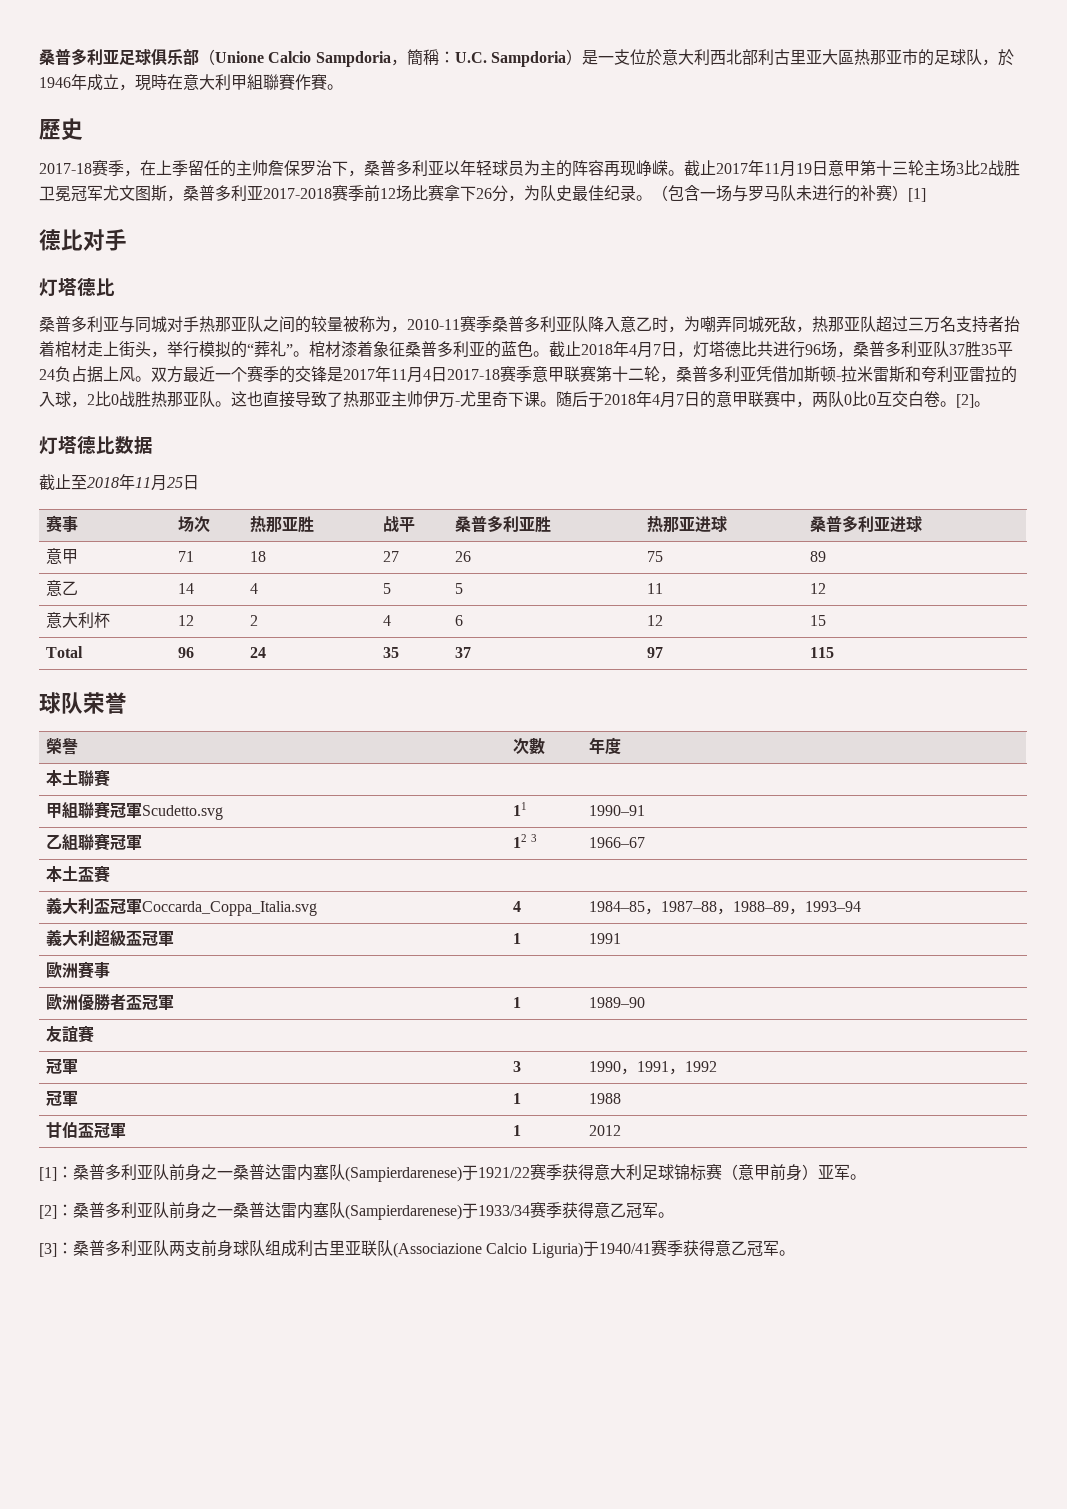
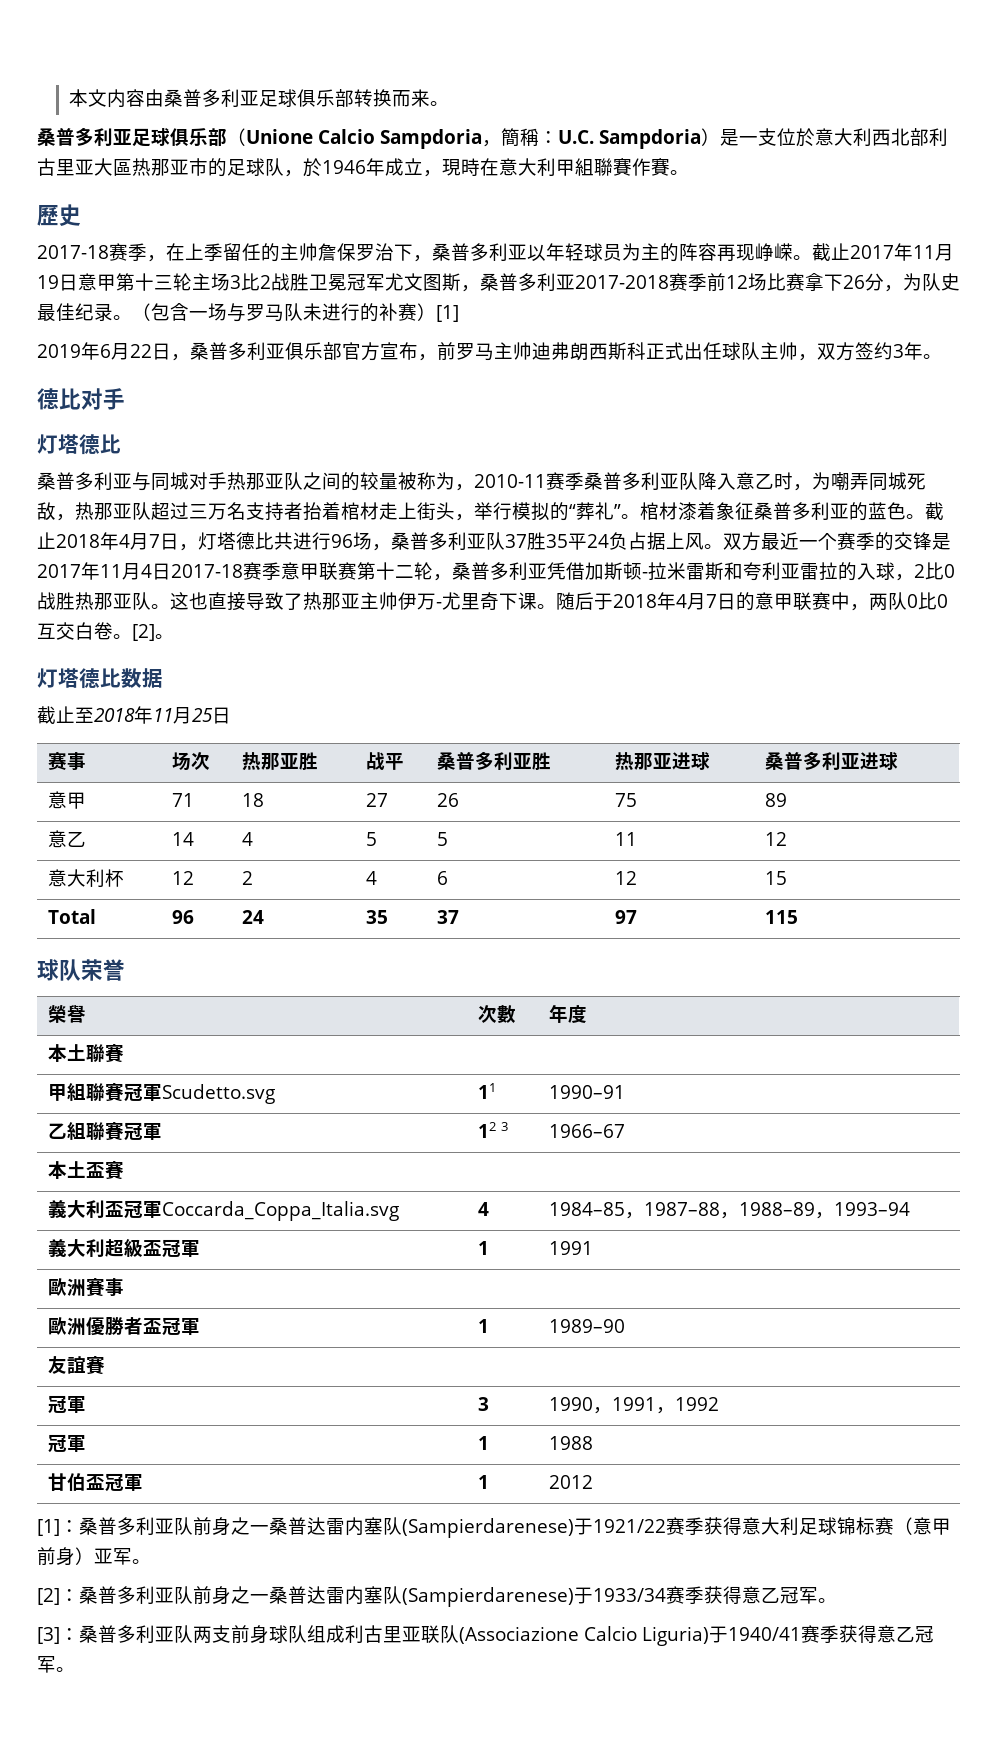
+ 本文内容由桑普多利亚足球俱乐部转换而来。
+ 2019年6月22日，桑普多利亚俱乐部官方宣布，前罗马主帅迪弗朗西斯科正式出任球队主帅，双方签约3年。

